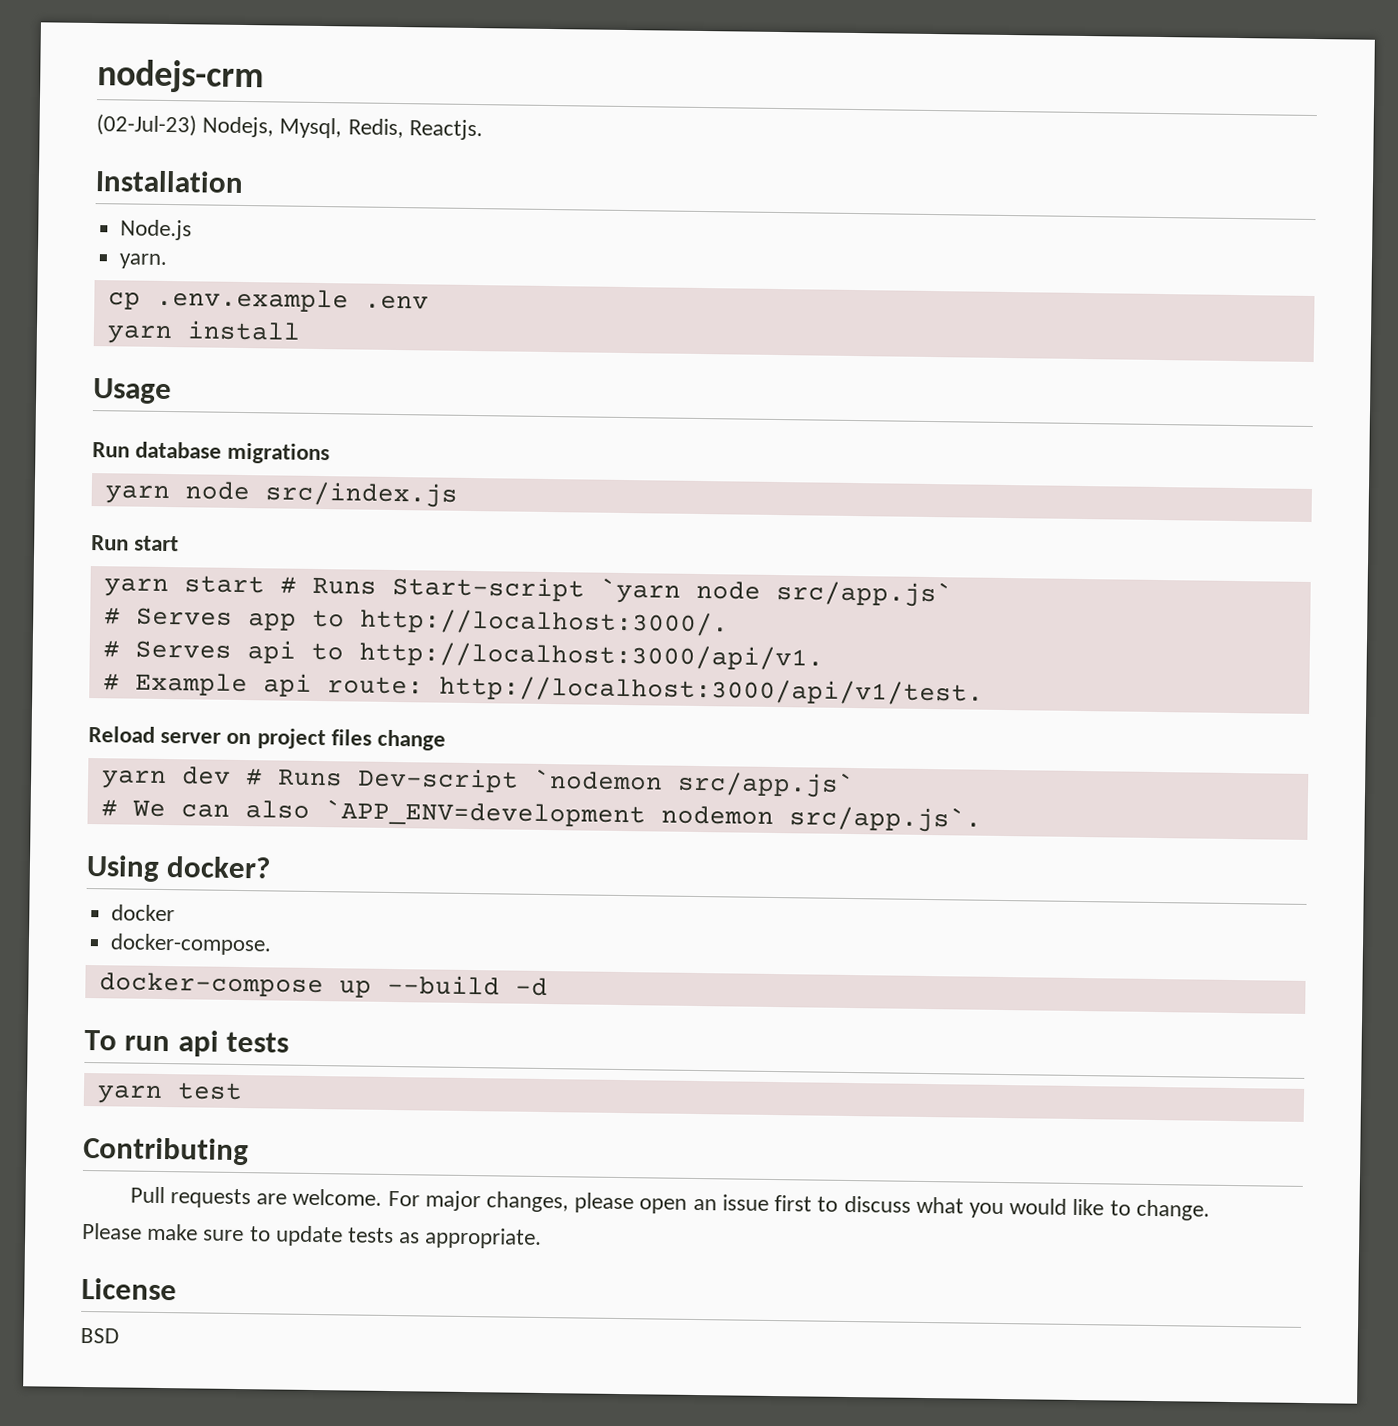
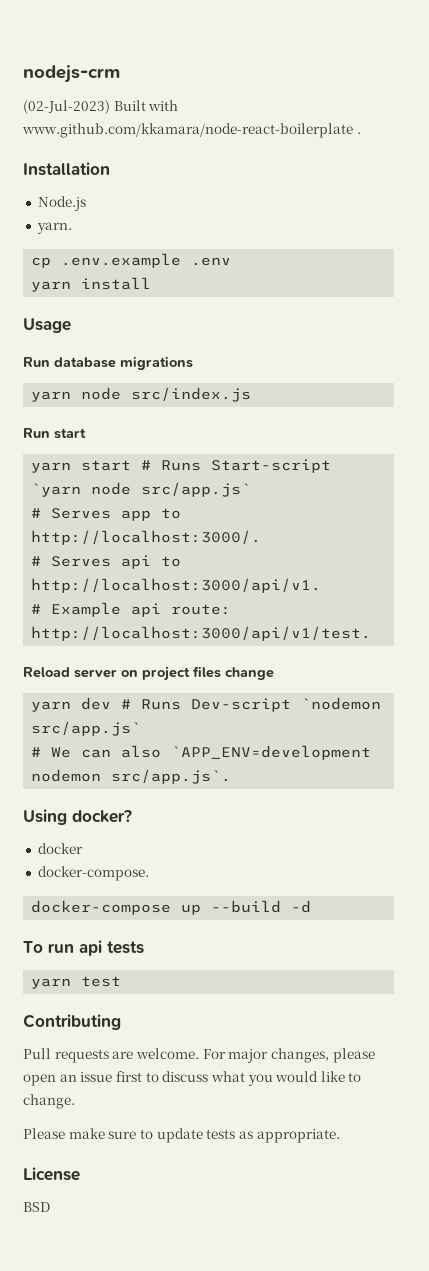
- (02-Jul-23) Nodejs, Mysql, Redis, Reactjs.
+ (02-Jul-2023) Built with www.github.com/kkamara/node-react-boilerplate .

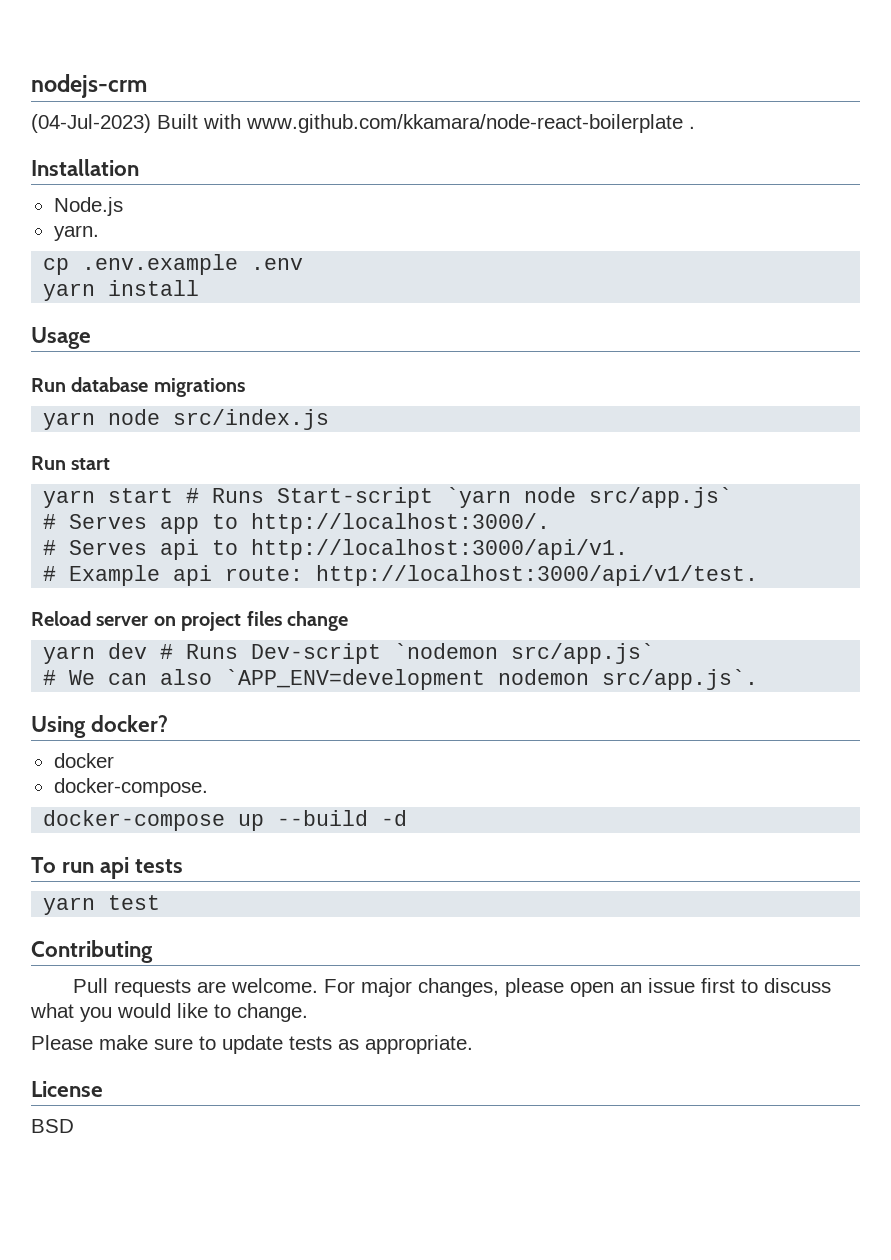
- (02-Jul-2023) Built with www.github.com/kkamara/node-react-boilerplate .
+ (04-Jul-2023) Built with www.github.com/kkamara/node-react-boilerplate .

